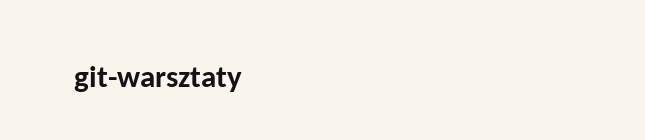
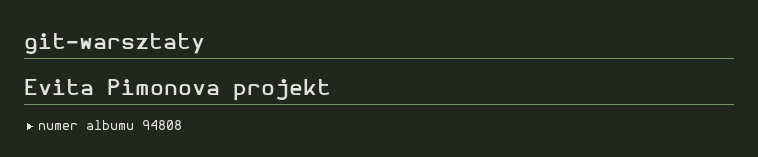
+ Evita Pimonova projekt
+ numer albumu 94808

